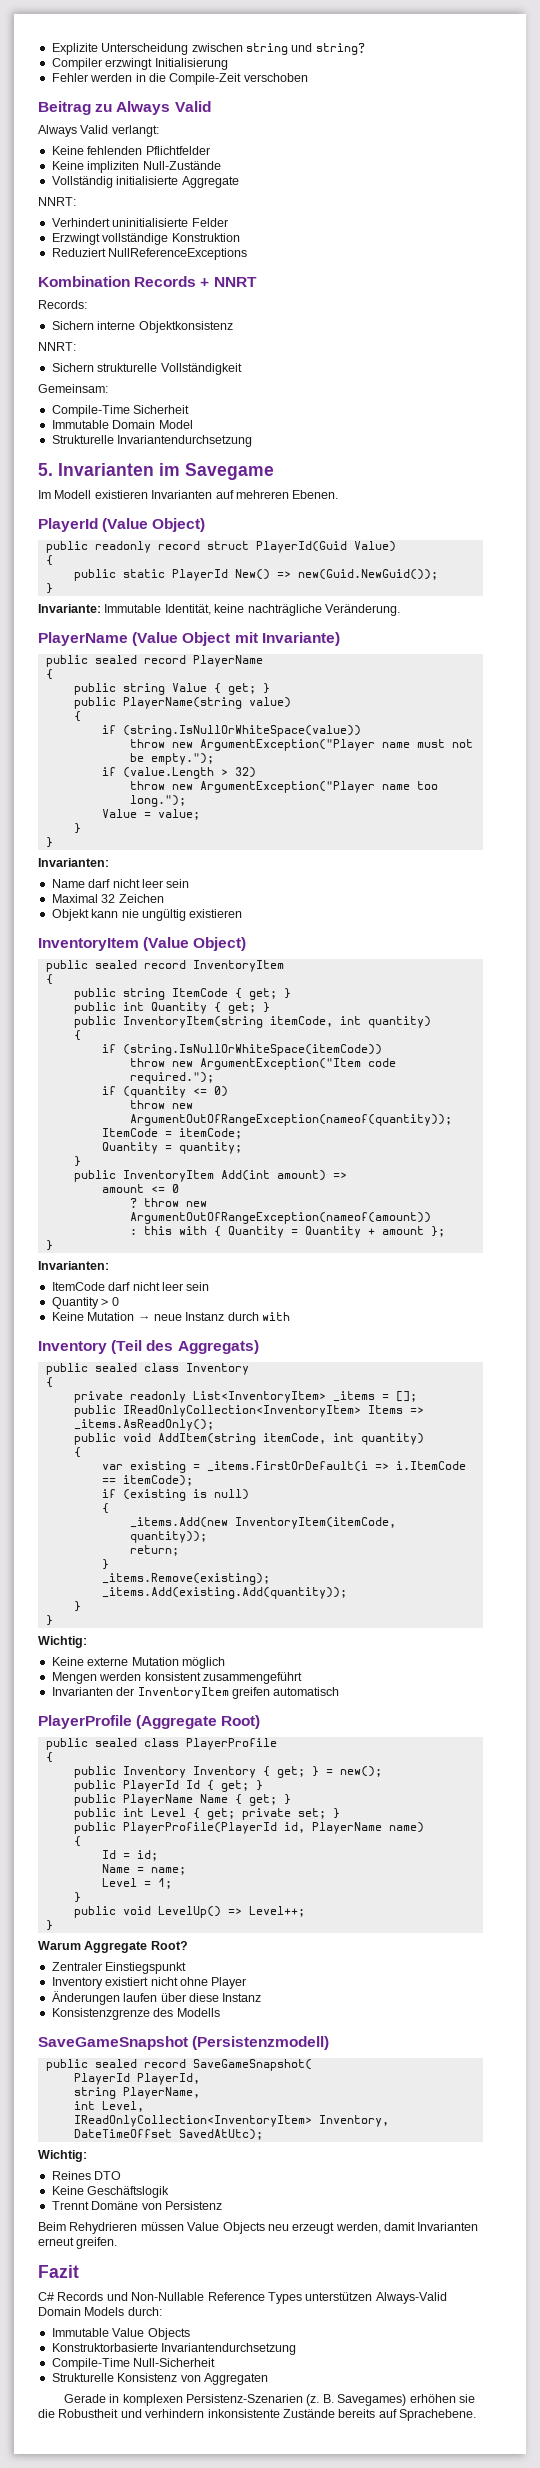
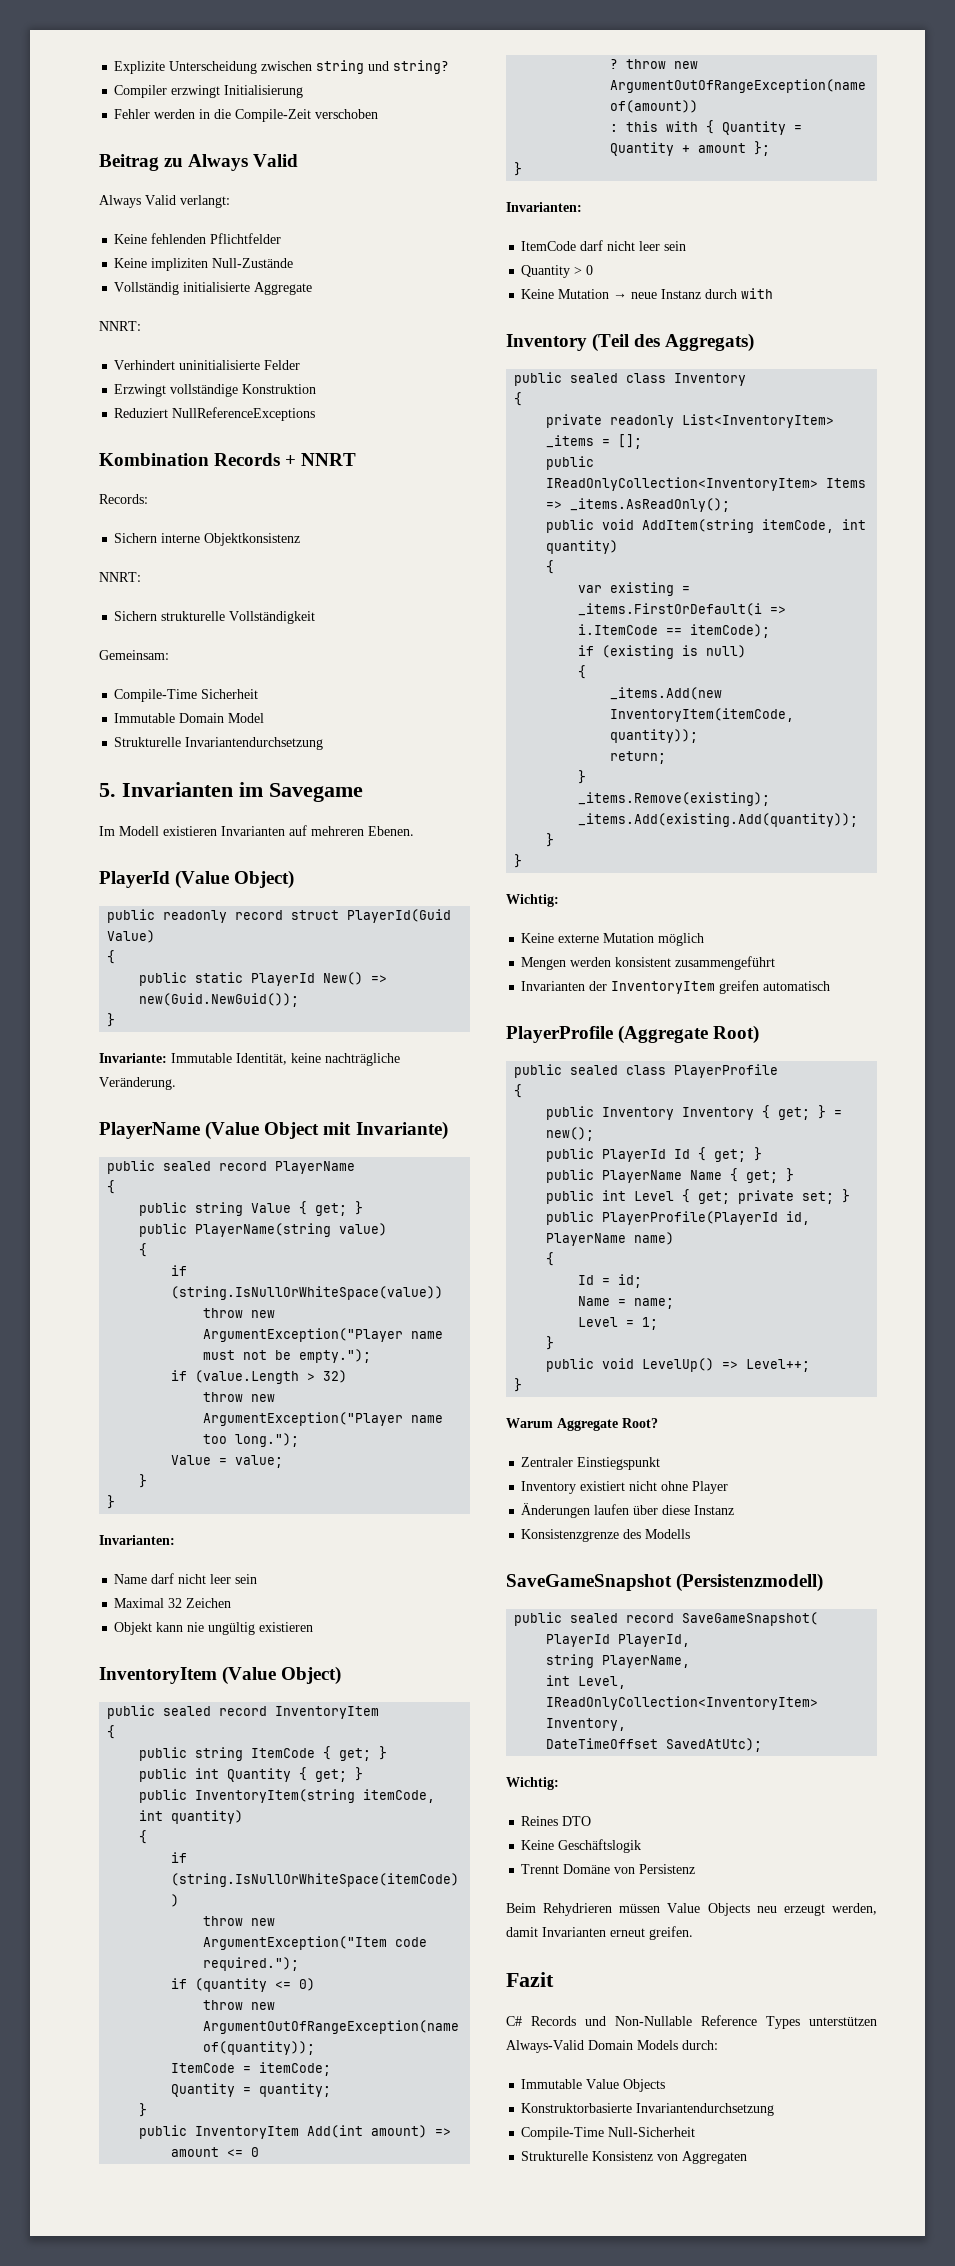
- Gerade in komplexen Persistenz-Szenarien (z. B. Savegames) erhöhen sie die Robustheit und verhindern inkonsistente Zustände bereits auf Sprachebene.

